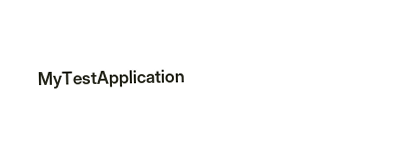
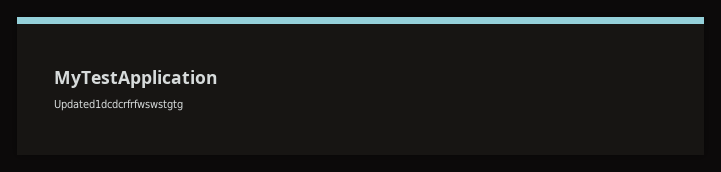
+ Updated1dcdcrfrfwswstgtg

